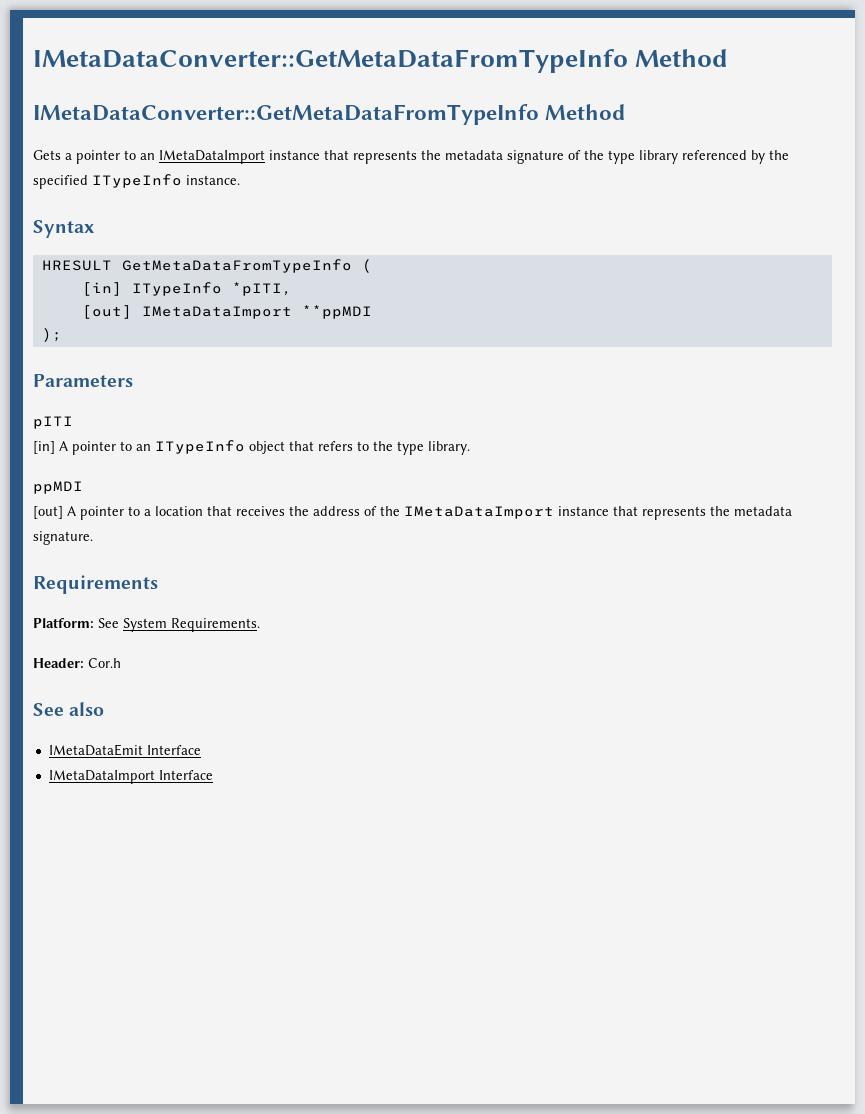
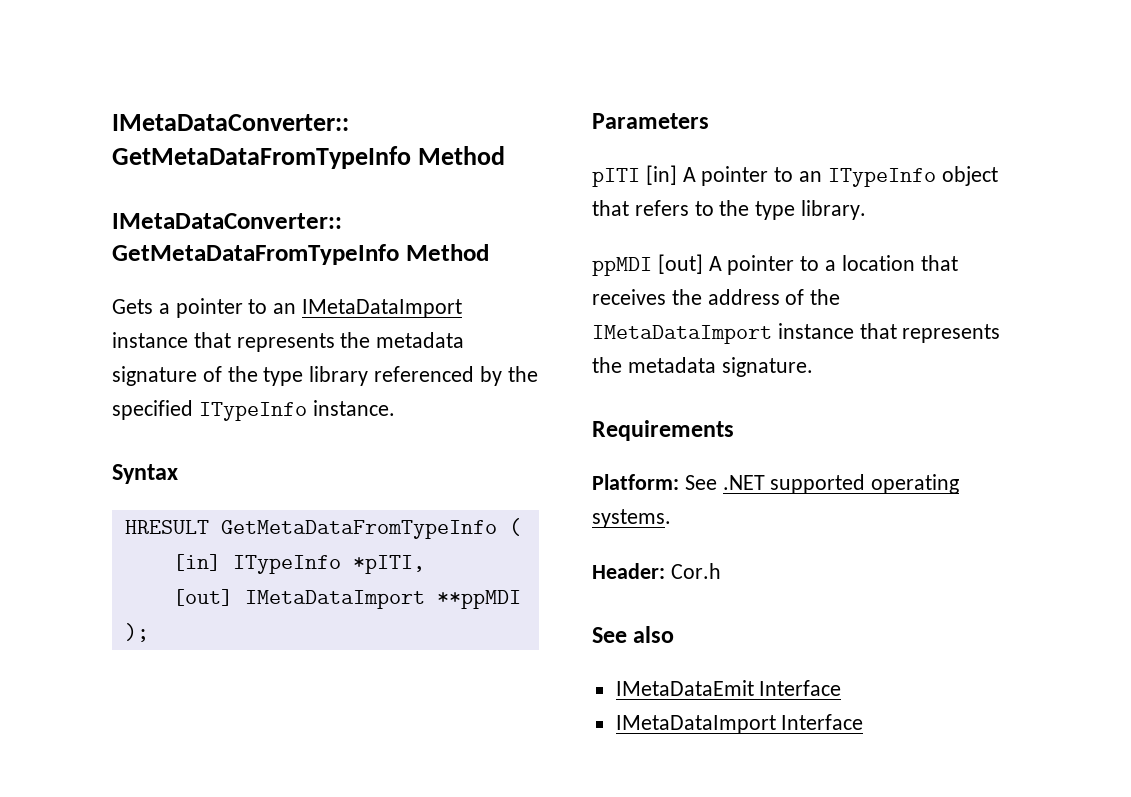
- pITI
- [in] A pointer to an ITypeInfo object that refers to the type library.
+ pITI [in] A pointer to an ITypeInfo object that refers to the type library.
- ppMDI
- [out] A pointer to a location that receives the address of the IMetaDataImport instance that represents the metadata signature.
+ ppMDI [out] A pointer to a location that receives the address of the IMetaDataImport instance that represents the metadata signature.
- Platform: See System Requirements.
+ Platform: See .NET supported operating systems.

